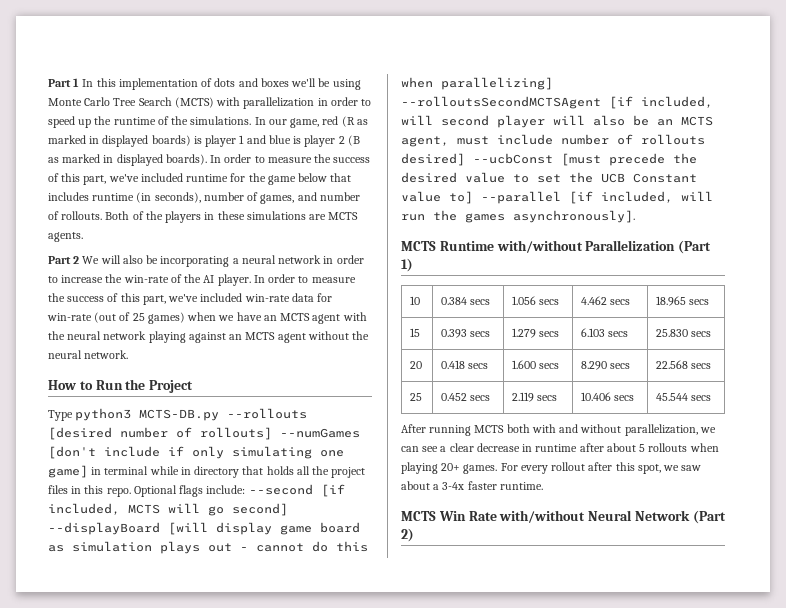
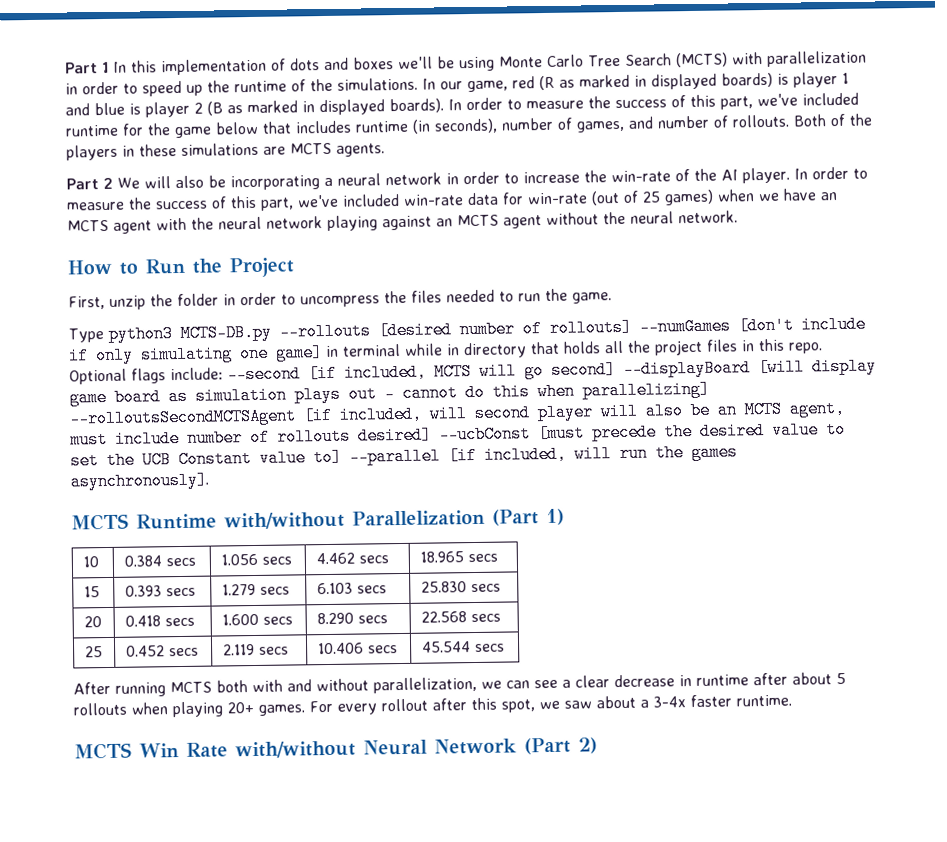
+ First, unzip the folder in order to uncompress the files needed to run the game.

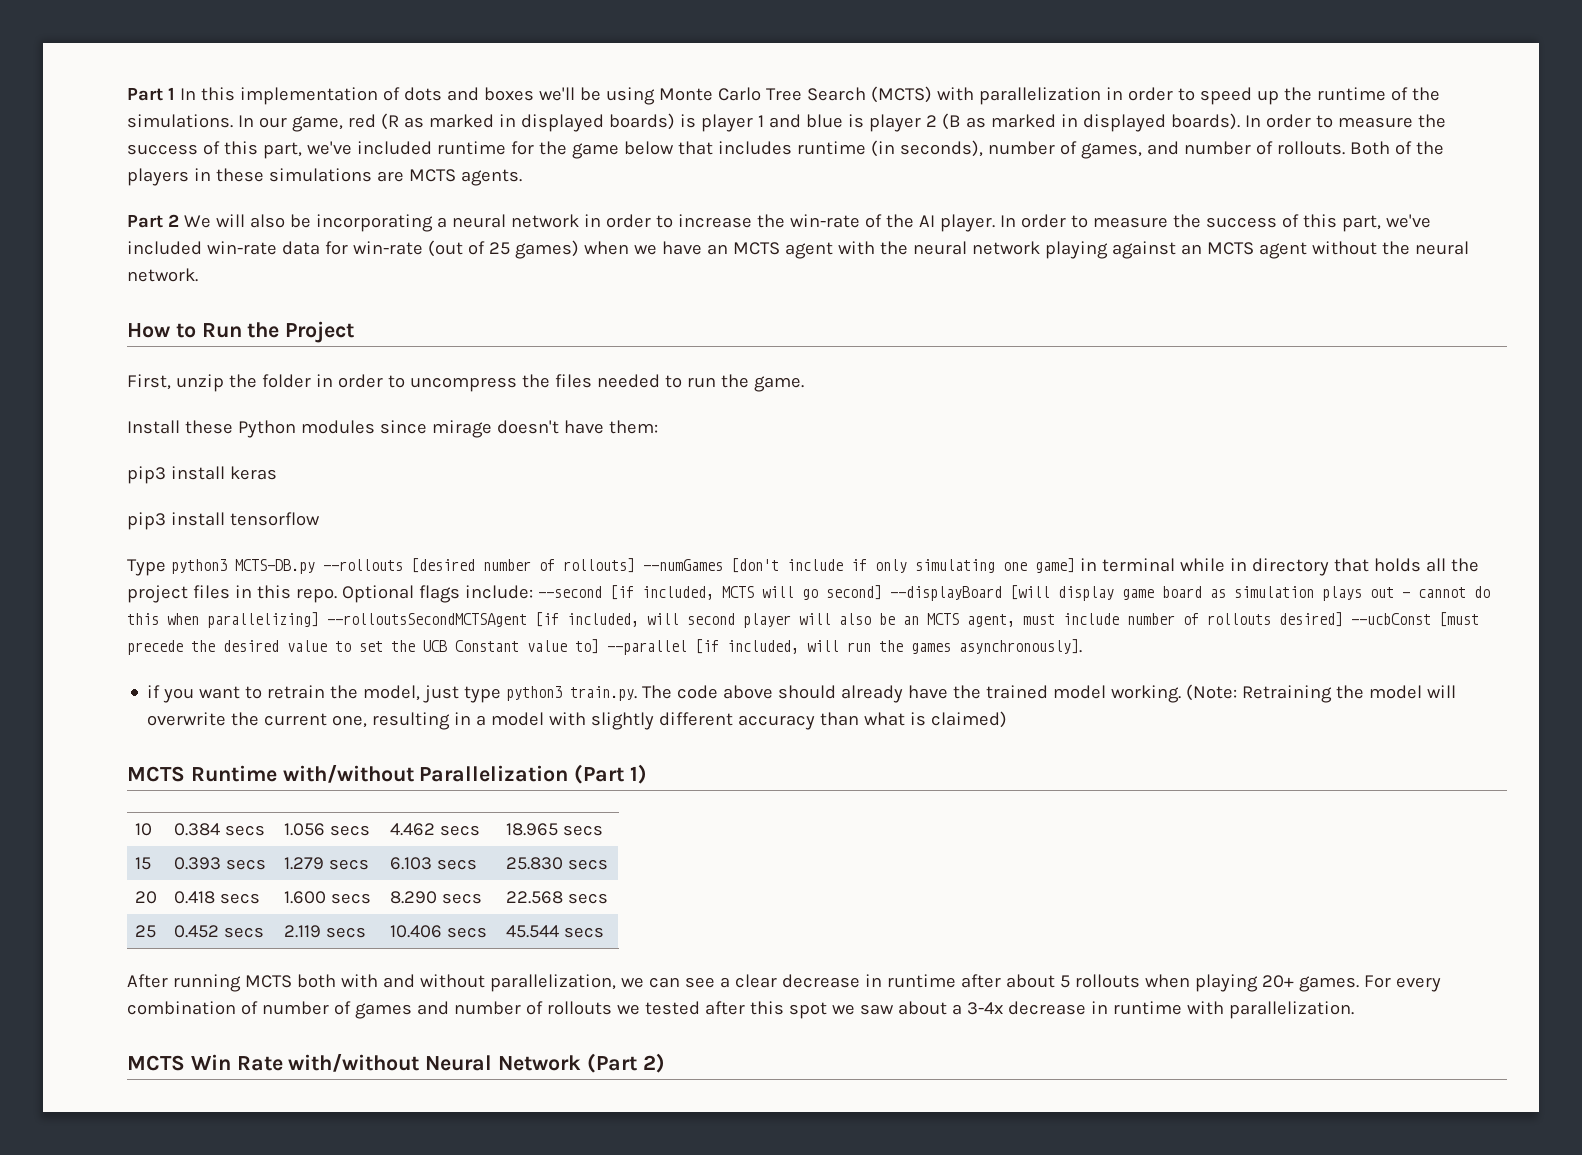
+ Install these Python modules since mirage doesn't have them:
+ pip3 install keras
+ pip3 install tensorflow
+ if you want to retrain the model, just type python3 train.py. The code above should already have the trained model working. (Note: Retraining the model will overwrite the current one, resulting in a model with slightly different accuracy than what is claimed)
- For every rollout after this spot, we saw about a 3-4x faster runtime.
+ For every combination of number of games and number of rollouts we tested after this spot we saw about a 3-4x decrease in runtime with parallelization.

